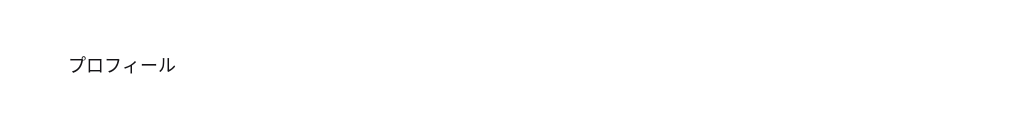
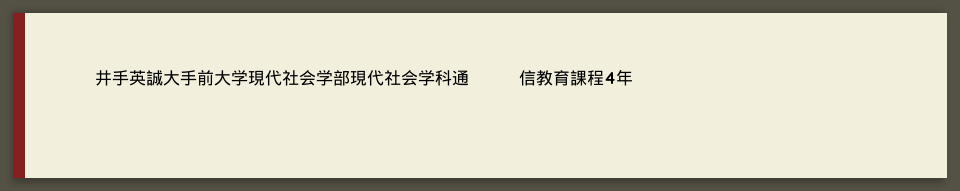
- プロフィール
+ 井手英誠大手前大学現代社会学部現代社会学科通信教育課程4年

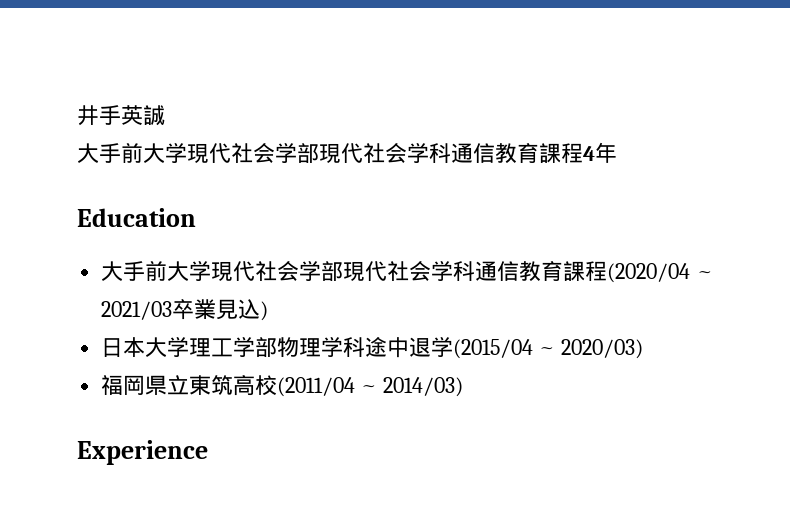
- 井手英誠大手前大学現代社会学部現代社会学科通信教育課程4年
+ 井手英誠
+ 大手前大学現代社会学部現代社会学科通信教育課程4年
+ Education
+ 大手前大学現代社会学部現代社会学科通信教育課程(2020/04 ~ 2021/03卒業見込)
+ 日本大学理工学部物理学科途中退学(2015/04 ~ 2020/03)
+ 福岡県立東筑高校(2011/04 ~ 2014/03)
+ Experience

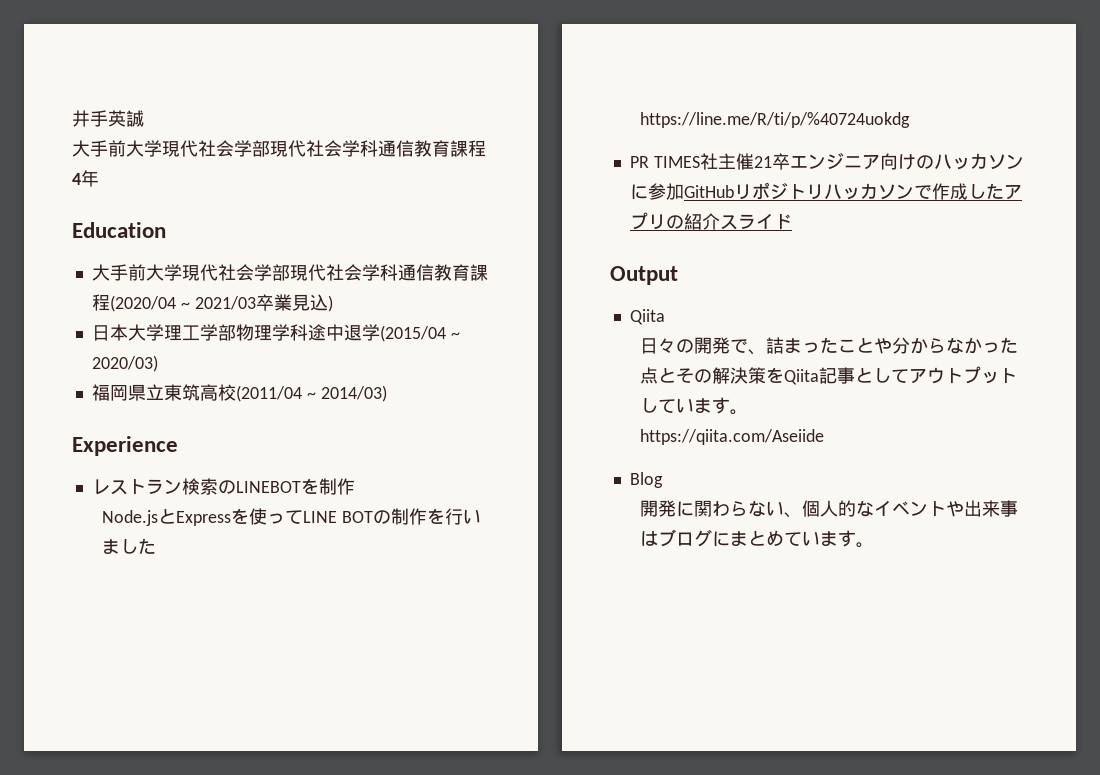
+ レストラン検索のLINEBOTを制作
+ Node.jsとExpressを使ってLINE BOTの制作を行いました
+ https://line.me/R/ti/p/%40724uokdg
+ PR TIMES社主催21卒エンジニア向けのハッカソンに参加GitHubリポジトリハッカソンで作成したアプリの紹介スライド
+ Output
+ Qiita
+ 日々の開発で、詰まったことや分からなかった点とその解決策をQiita記事としてアウトプットしています。
+ https://qiita.com/Aseiide
+ Blog
+ 開発に関わらない、個人的なイベントや出来事はブログにまとめています。

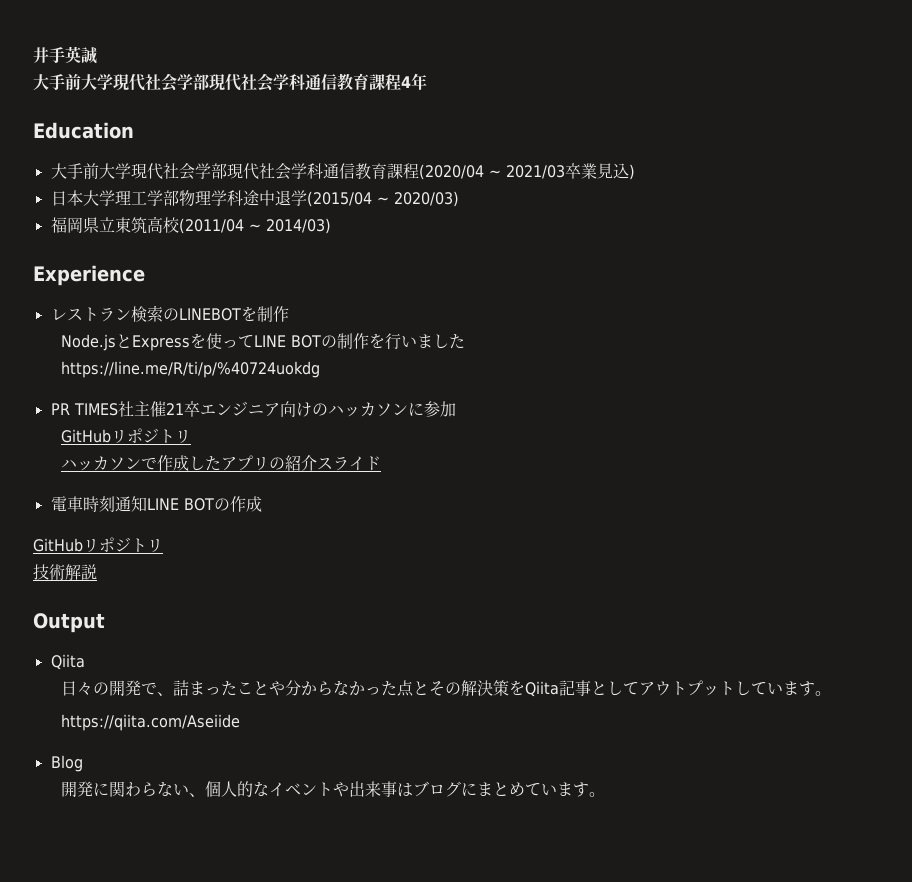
- PR TIMES社主催21卒エンジニア向けのハッカソンに参加GitHubリポジトリハッカソンで作成したアプリの紹介スライド
+ PR TIMES社主催21卒エンジニア向けのハッカソンに参加
+ GitHubリポジトリ
+ ハッカソンで作成したアプリの紹介スライド
+ 電車時刻通知LINE BOTの作成
+ GitHubリポジトリ
+ 技術解説

